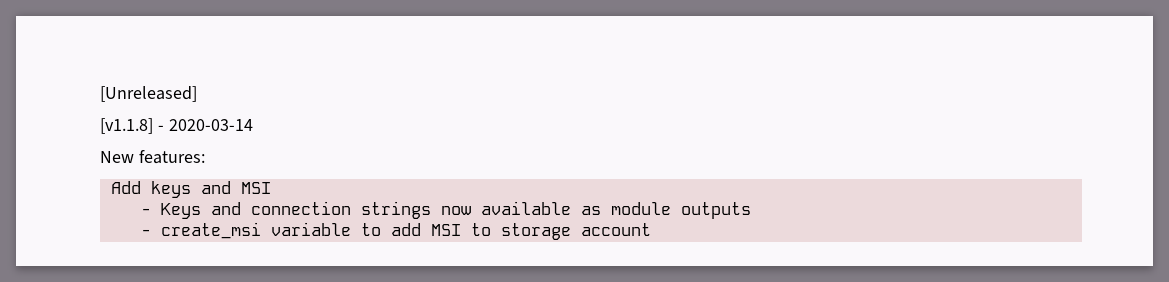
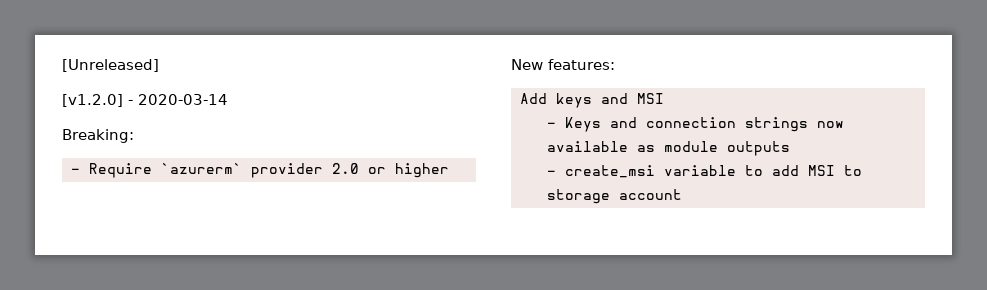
- [v1.1.8] - 2020-03-14
+ [v1.2.0] - 2020-03-14
+ Breaking:
+ - Require `azurerm` provider 2.0 or higher

